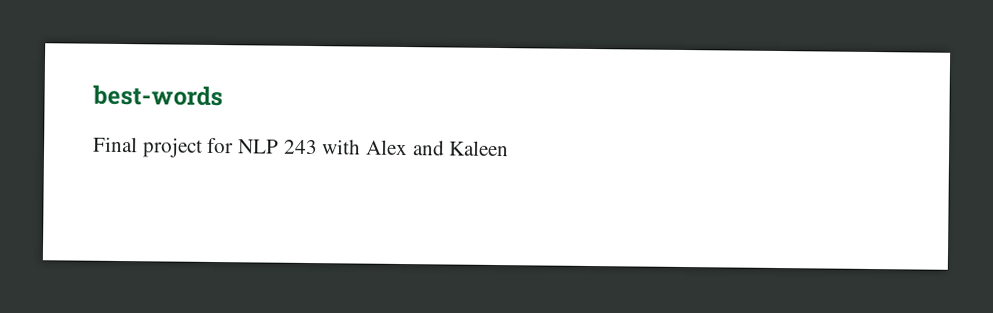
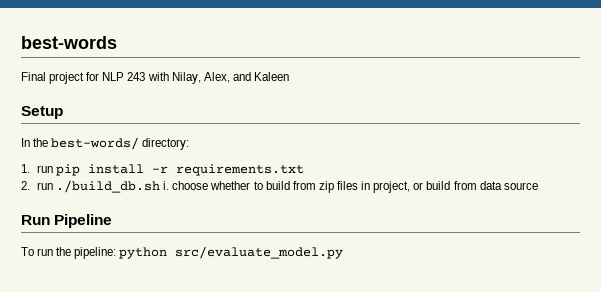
- Final project for NLP 243 with Alex and Kaleen
+ Final project for NLP 243 with Nilay, Alex, and Kaleen
+ Setup
+ In the best-words/ directory:
+ 1. run pip install -r requirements.txt
+ 2. run ./build_db.sh i. choose whether to build from zip files in project, or build from data source
+ Run Pipeline
+ To run the pipeline: python src/evaluate_model.py

